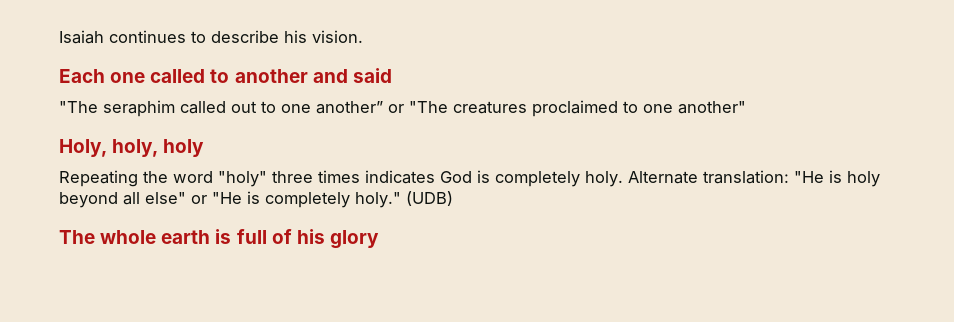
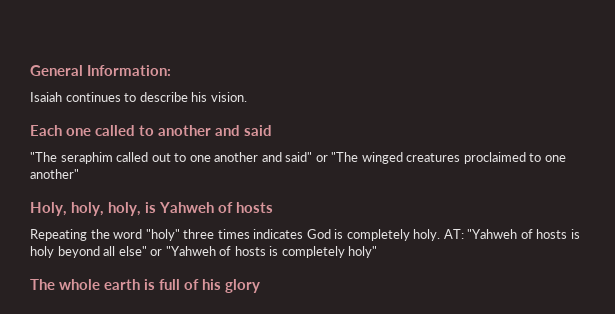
+ General Information:
- "The seraphim called out to one another” or "The creatures proclaimed to one another"
+ "The seraphim called out to one another and said" or "The winged creatures proclaimed to one another"
- Holy, holy, holy
+ Holy, holy, holy, is Yahweh of hosts
- Alternate translation: "He is holy beyond all else" or "He is completely holy." (UDB)
+ AT: "Yahweh of hosts is holy beyond all else" or "Yahweh of hosts is completely holy"

